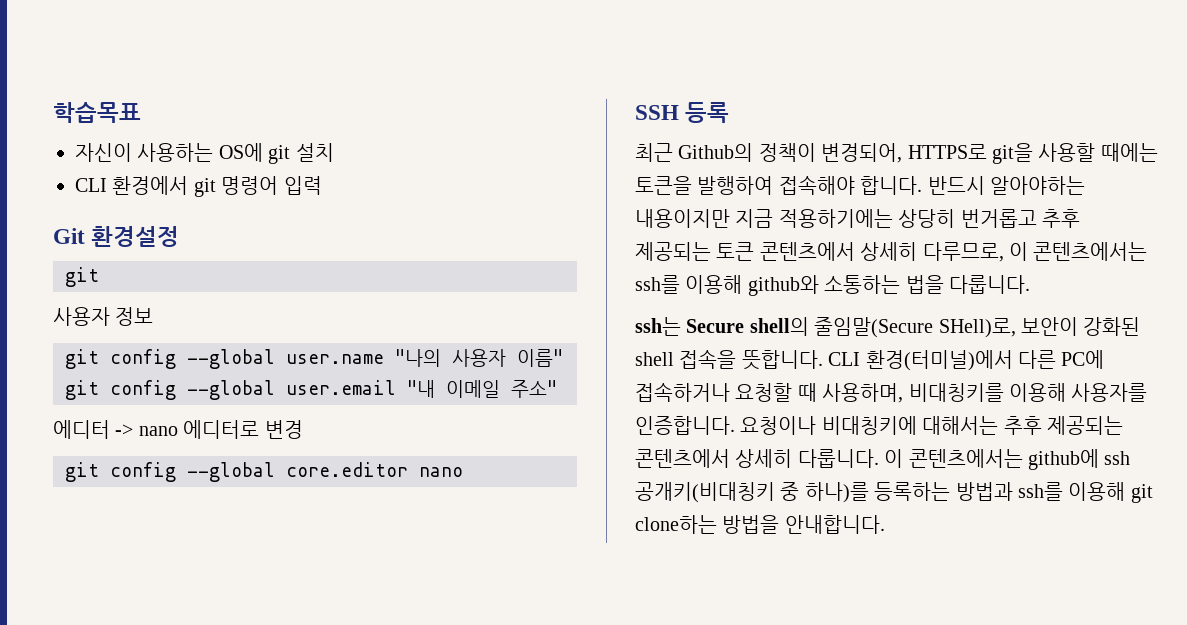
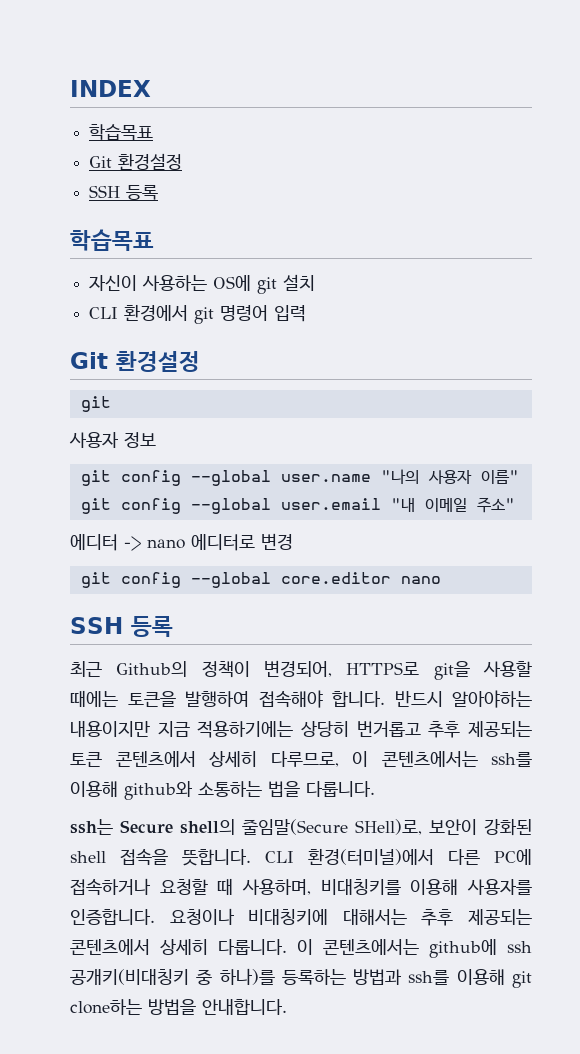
+ INDEX
+ 학습목표
+ Git 환경설정
+ SSH 등록

